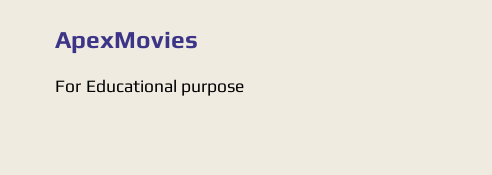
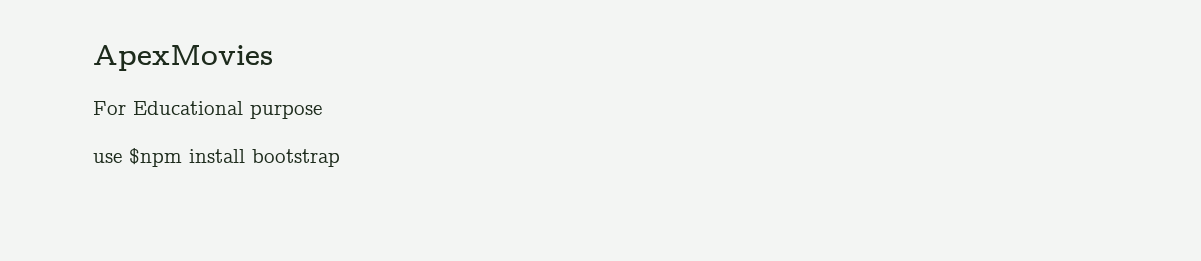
+ use $npm install bootstrap

